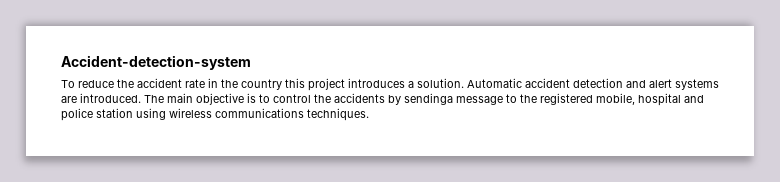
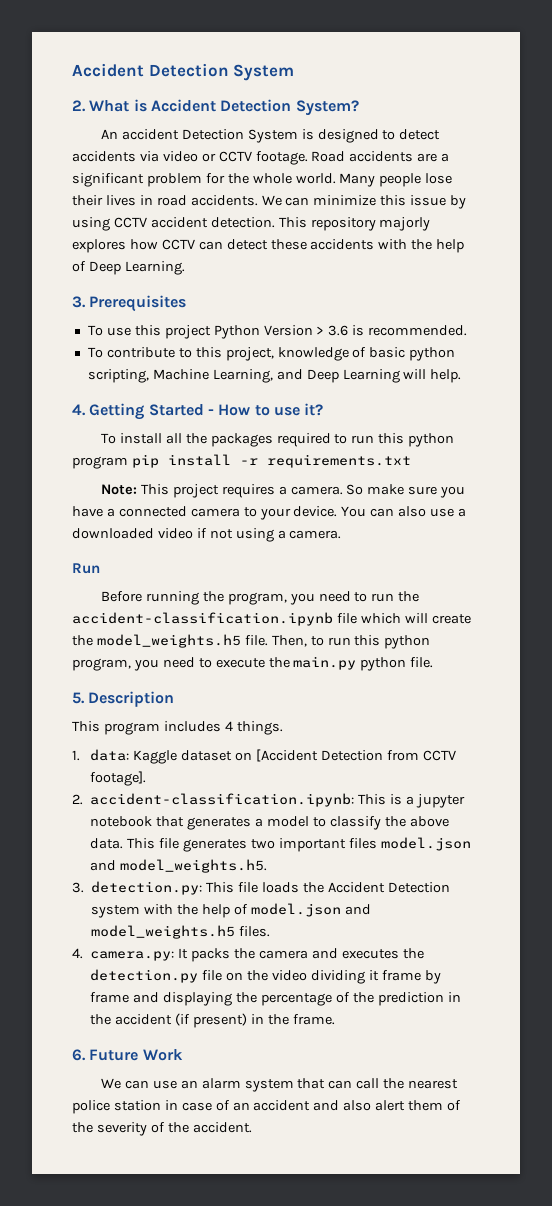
- Accident-detection-system
- To reduce the accident rate in the country this project introduces a solution. Automatic accident detection and alert systems are introduced. The main objective is to control the accidents by sendinga message to the registered mobile, hospital and police station using wireless communications techniques.
+ Accident Detection System
+ 2. What is Accident Detection System?
+ An accident Detection System is designed to detect accidents via video or CCTV footage. Road accidents are a significant problem for the whole world. Many people lose their lives in road accidents. We can minimize this issue by using CCTV accident detection. This repository majorly explores how CCTV can detect these accidents with the help of Deep Learning.
+ 3. Prerequisites
+ To use this project Python Version > 3.6 is recommended.
+ To contribute to this project, knowledge of basic python scripting, Machine Learning, and Deep Learning will help.
+ 4. Getting Started - How to use it?
+ To install all the packages required to run this python program pip install -r requirements.txt
+ Note: This project requires a camera. So make sure you have a connected camera to your device. You can also use a downloaded video if not using a camera.
+ Run
+ Before running the program, you need to run the accident-classification.ipynb file which will create the model_weights.h5 file. Then, to run this python program, you need to execute the main.py python file.
+ 5. Description
+ This program includes 4 things.
+ 1. data: Kaggle dataset on [Accident Detection from CCTV footage].
+ 2. accident-classification.ipynb: This is a jupyter notebook that generates a model to classify the above data. This file generates two important files model.json and model_weights.h5.
+ 3. detection.py: This file loads the Accident Detection system with the help of model.json and model_weights.h5 files.
+ 4. camera.py: It packs the camera and executes the detection.py file on the video dividing it frame by frame and displaying the percentage of the prediction in the accident (if present) in the frame.
+ 6. Future Work
+ We can use an alarm system that can call the nearest police station in case of an accident and also alert them of the severity of the accident.

